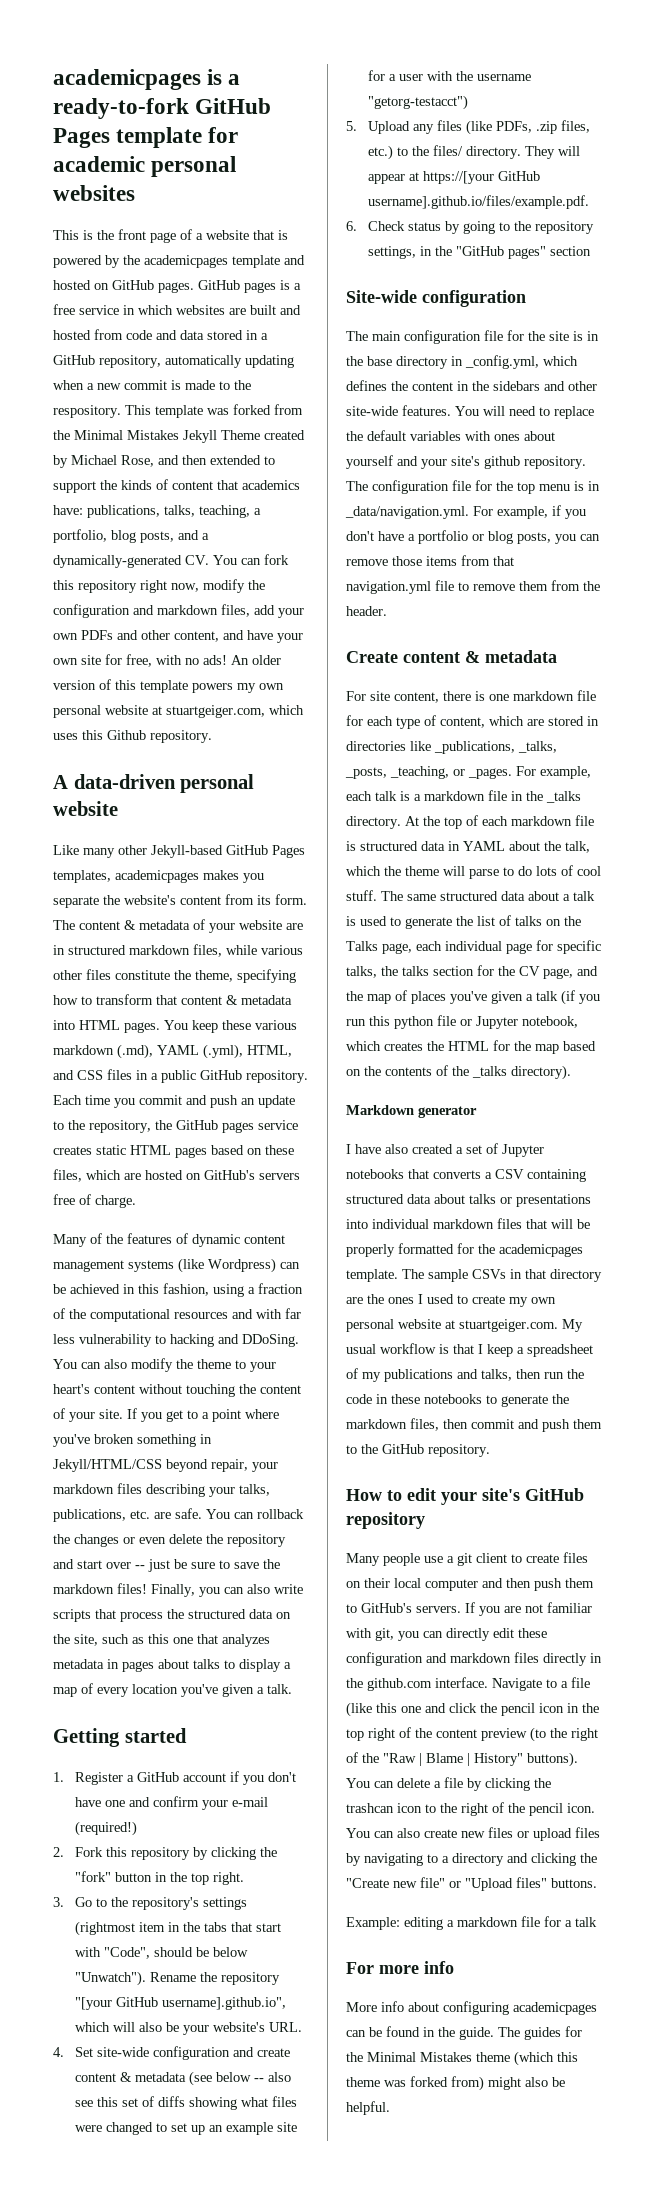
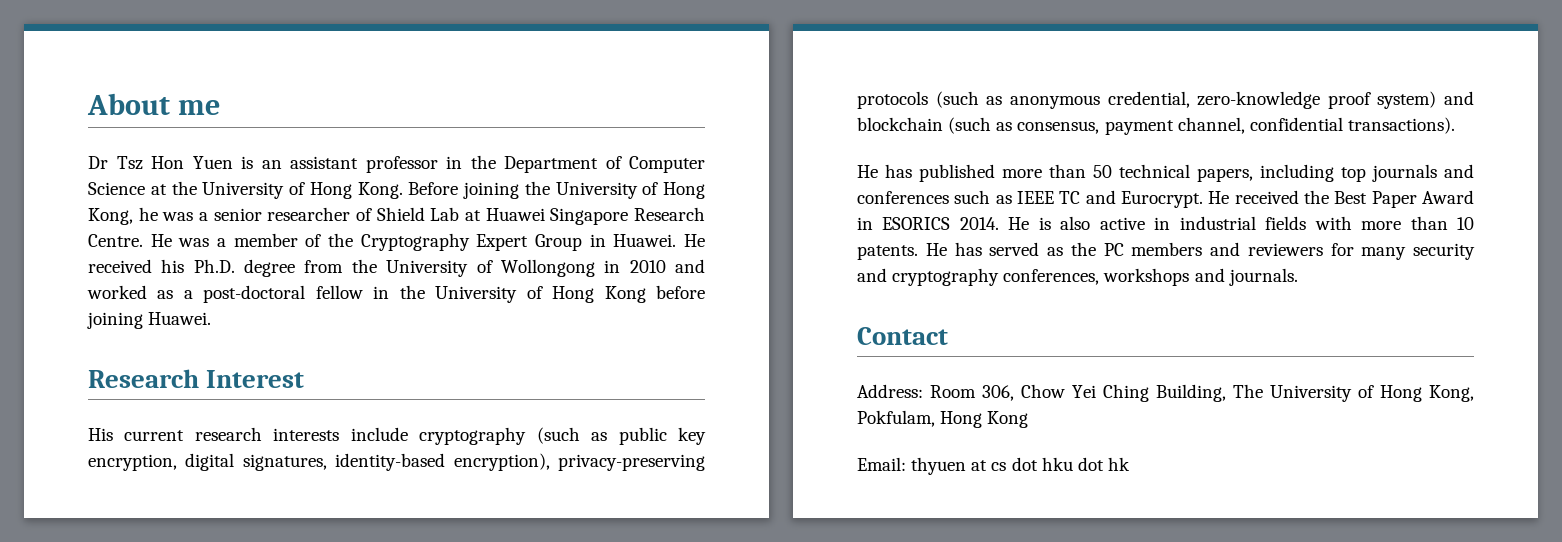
- academicpages is a ready-to-fork GitHub Pages template for academic personal websites
- This is the front page of a website that is powered by the academicpages template and hosted on GitHub pages. GitHub pages is a free service in which websites are built and hosted from code and data stored in a GitHub repository, automatically updating when a new commit is made to the respository. This template was forked from the Minimal Mistakes Jekyll Theme created by Michael Rose, and then extended to support the kinds of content that academics have: publications, talks, teaching, a portfolio, blog posts, and a dynamically-generated CV. You can fork this repository right now, modify the configuration and markdown files, add your own PDFs and other content, and have your own site for free, with no ads! An older version of this template powers my own personal website at stuartgeiger.com, which uses this Github repository.
- A data-driven personal website
- Like many other Jekyll-based GitHub Pages templates, academicpages makes you separate the website's content from its form. The content & metadata of your website are in structured markdown files, while various other files constitute the theme, specifying how to transform that content & metadata into HTML pages. You keep these various markdown (.md), YAML (.yml), HTML, and CSS files in a public GitHub repository. Each time you commit and push an update to the repository, the GitHub pages service creates static HTML pages based on these files, which are hosted on GitHub's servers free of charge.
- Many of the features of dynamic content management systems (like Wordpress) can be achieved in this fashion, using a fraction of the computational resources and with far less vulnerability to hacking and DDoSing. You can also modify the theme to your heart's content without touching the content of your site. If you get to a point where you've broken something in Jekyll/HTML/CSS beyond repair, your markdown files describing your talks, publications, etc. are safe. You can rollback the changes or even delete the repository and start over -- just be sure to save the markdown files! Finally, you can also write scripts that process the structured data on the site, such as this one that analyzes metadata in pages about talks to display a map of every location you've given a talk.
- Getting started
- 1. Register a GitHub account if you don't have one and confirm your e-mail (required!)
- 2. Fork this repository by clicking the "fork" button in the top right.
- 3. Go to the repository's settings (rightmost item in the tabs that start with "Code", should be below "Unwatch"). Rename the repository "[your GitHub username].github.io", which will also be your website's URL.
- 4. Set site-wide configuration and create content & metadata (see below -- also see this set of diffs showing what files were changed to set up an example site for a user with the username "getorg-testacct")
- 5. Upload any files (like PDFs, .zip files, etc.) to the files/ directory. They will appear at https://[your GitHub username].github.io/files/example.pdf.
- 6. Check status by going to the repository settings, in the "GitHub pages" section
- Site-wide configuration
- The main configuration file for the site is in the base directory in _config.yml, which defines the content in the sidebars and other site-wide features. You will need to replace the default variables with ones about yourself and your site's github repository. The configuration file for the top menu is in _data/navigation.yml. For example, if you don't have a portfolio or blog posts, you can remove those items from that navigation.yml file to remove them from the header.
- Create content & metadata
- For site content, there is one markdown file for each type of content, which are stored in directories like _publications, _talks, _posts, _teaching, or _pages. For example, each talk is a markdown file in the _talks directory. At the top of each markdown file is structured data in YAML about the talk, which the theme will parse to do lots of cool stuff. The same structured data about a talk is used to generate the list of talks on the Talks page, each individual page for specific talks, the talks section for the CV page, and the map of places you've given a talk (if you run this python file or Jupyter notebook, which creates the HTML for the map based on the contents of the _talks directory).
- Markdown generator
- I have also created a set of Jupyter notebooks that converts a CSV containing structured data about talks or presentations into individual markdown files that will be properly formatted for the academicpages template. The sample CSVs in that directory are the ones I used to create my own personal website at stuartgeiger.com. My usual workflow is that I keep a spreadsheet of my publications and talks, then run the code in these notebooks to generate the markdown files, then commit and push them to the GitHub repository.
- How to edit your site's GitHub repository
- Many people use a git client to create files on their local computer and then push them to GitHub's servers. If you are not familiar with git, you can directly edit these configuration and markdown files directly in the github.com interface. Navigate to a file (like this one and click the pencil icon in the top right of the content preview (to the right of the "Raw | Blame | History" buttons). You can delete a file by clicking the trashcan icon to the right of the pencil icon. You can also create new files or upload files by navigating to a directory and clicking the "Create new file" or "Upload files" buttons.
- Example: editing a markdown file for a talk
- For more info
- More info about configuring academicpages can be found in the guide. The guides for the Minimal Mistakes theme (which this theme was forked from) might also be helpful.
+ About me
+ Dr Tsz Hon Yuen is an assistant professor in the Department of Computer Science at the University of Hong Kong. Before joining the University of Hong Kong, he was a senior researcher of Shield Lab at Huawei Singapore Research Centre. He was a member of the Cryptography Expert Group in Huawei. He received his Ph.D. degree from the University of Wollongong in 2010 and worked as a post-doctoral fellow in the University of Hong Kong before joining Huawei.
+ Research Interest
+ His current research interests include cryptography (such as public key encryption, digital signatures, identity-based encryption), privacy-preserving protocols (such as anonymous credential, zero-knowledge proof system) and blockchain (such as consensus, payment channel, confidential transactions).
+ He has published more than 50 technical papers, including top journals and conferences such as IEEE TC and Eurocrypt. He received the Best Paper Award in ESORICS 2014. He is also active in industrial fields with more than 10 patents. He has served as the PC members and reviewers for many security and cryptography conferences, workshops and journals.
+ Contact
+ Address: Room 306, Chow Yei Ching Building, The University of Hong Kong, Pokfulam, Hong Kong
+ Email: thyuen at cs dot hku dot hk

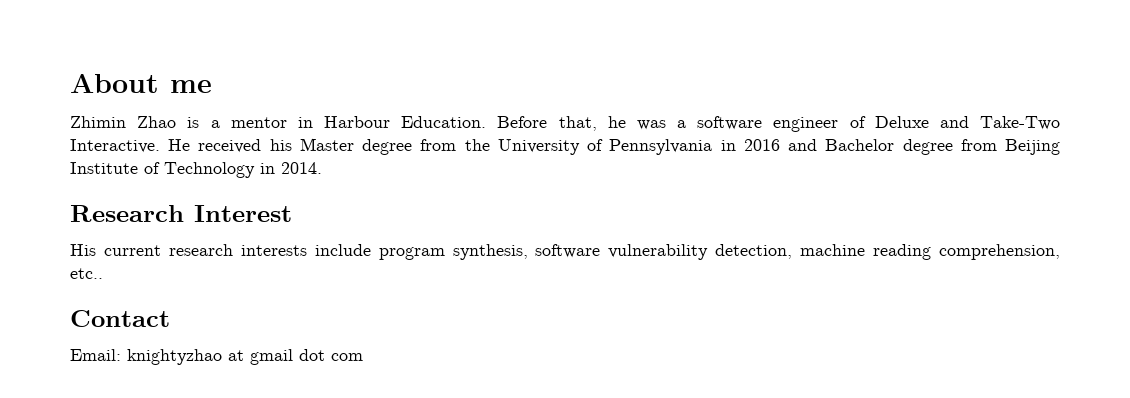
- Dr Tsz Hon Yuen is an assistant professor in the Department of Computer Science at the University of Hong Kong. Before joining the University of Hong Kong, he was a senior researcher of Shield Lab at Huawei Singapore Research Centre. He was a member of the Cryptography Expert Group in Huawei.
+ Zhimin Zhao is a mentor in Harbour Education. Before that, he was a software engineer of Deluxe and Take-Two Interactive.
- He received his Ph.D. degree from the University of Wollongong in 2010 and worked as a post-doctoral fellow in the University of Hong Kong before joining Huawei.
+ He received his Master degree from the University of Pennsylvania in 2016 and Bachelor degree from Beijing Institute of Technology in 2014.
- His current research interests include cryptography (such as public key encryption, digital signatures, identity-based encryption), privacy-preserving protocols (such as anonymous credential, zero-knowledge proof system) and blockchain (such as consensus, payment channel, confidential transactions).
- He has published more than 50 technical papers, including top journals and conferences such as IEEE TC and Eurocrypt. He received the Best Paper Award in ESORICS 2014. He is also active in industrial fields with more than 10 patents. He has served as the PC members and reviewers for many security and cryptography conferences, workshops and journals.
+ His current research interests include program synthesis, software vulnerability detection, machine reading comprehension, etc..
  Contact
- Address: Room 306, Chow Yei Ching Building, The University of Hong Kong, Pokfulam, Hong Kong
- Email: thyuen at cs dot hku dot hk
+ Email: knightyzhao at gmail dot com

